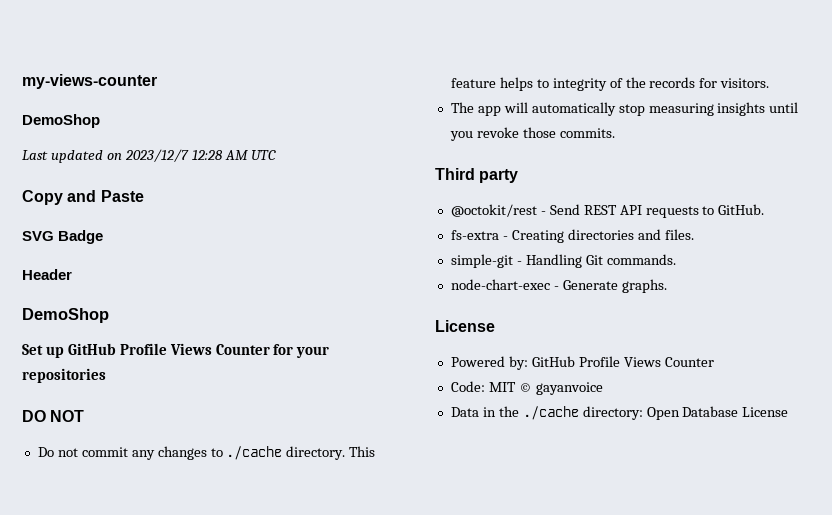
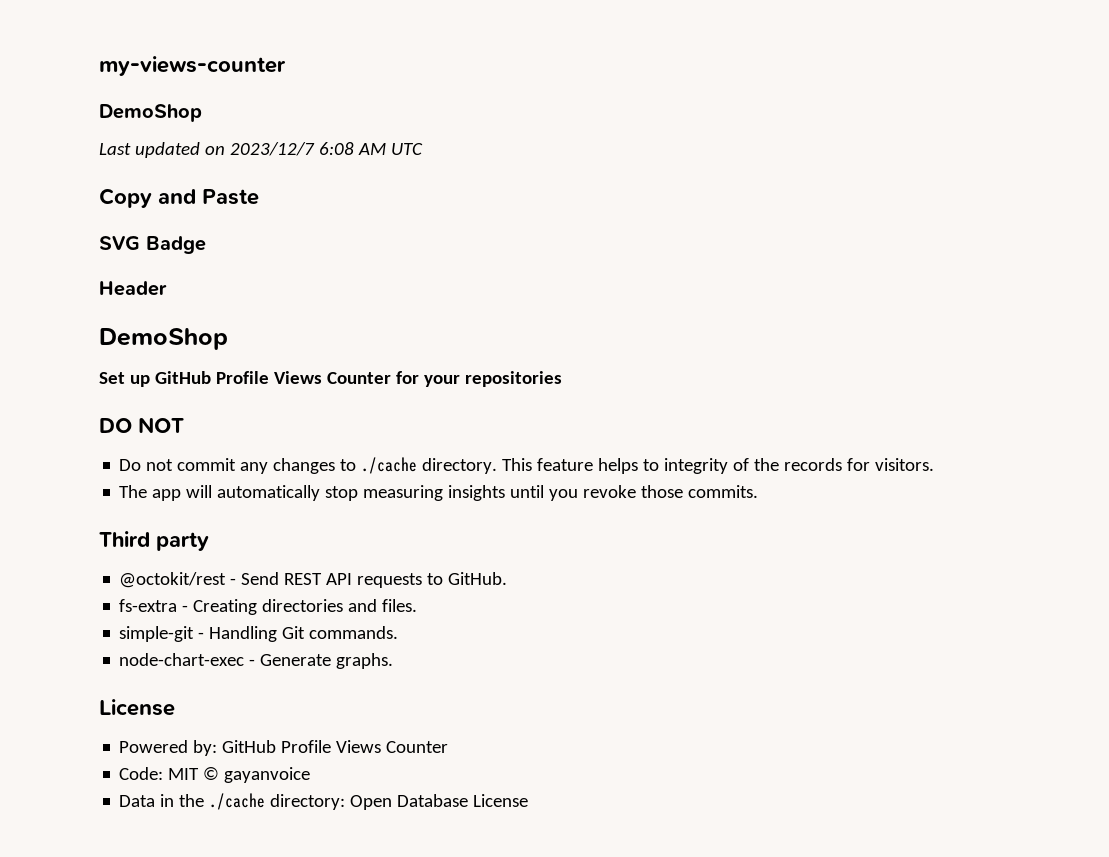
- Last updated on 2023/12/7 12:28 AM UTC
+ Last updated on 2023/12/7 6:08 AM UTC

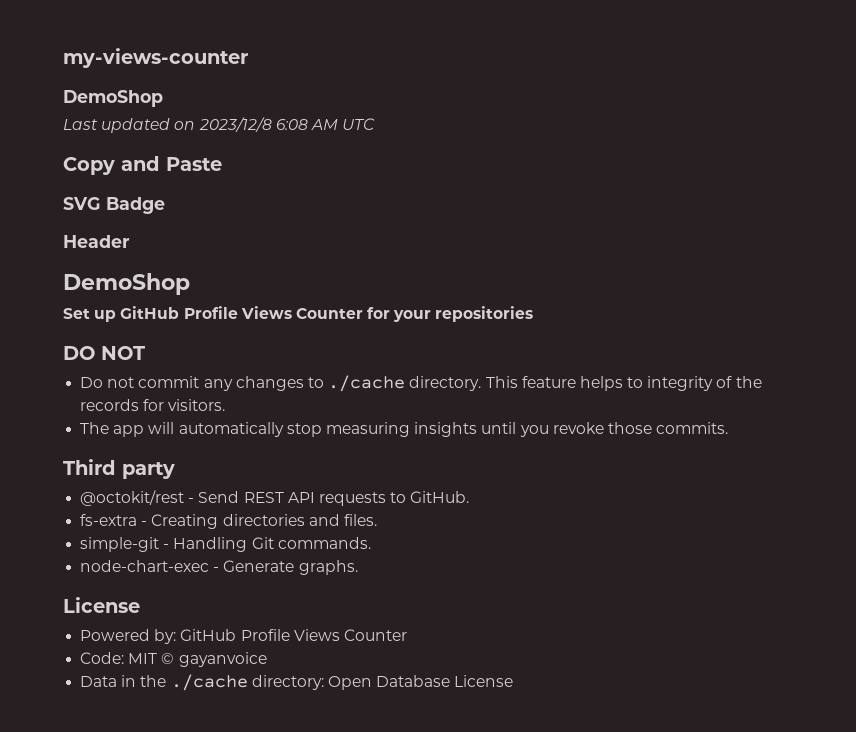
- Last updated on 2023/12/7 6:08 AM UTC
+ Last updated on 2023/12/8 6:08 AM UTC

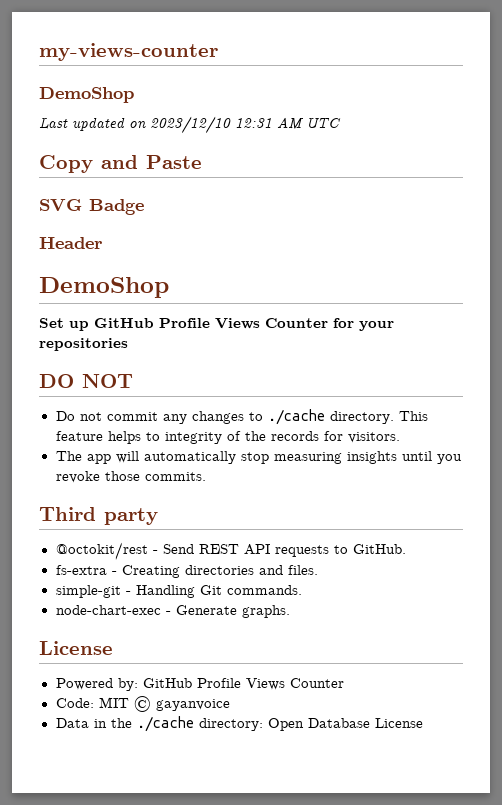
- Last updated on 2023/12/8 6:08 AM UTC
+ Last updated on 2023/12/10 12:31 AM UTC

